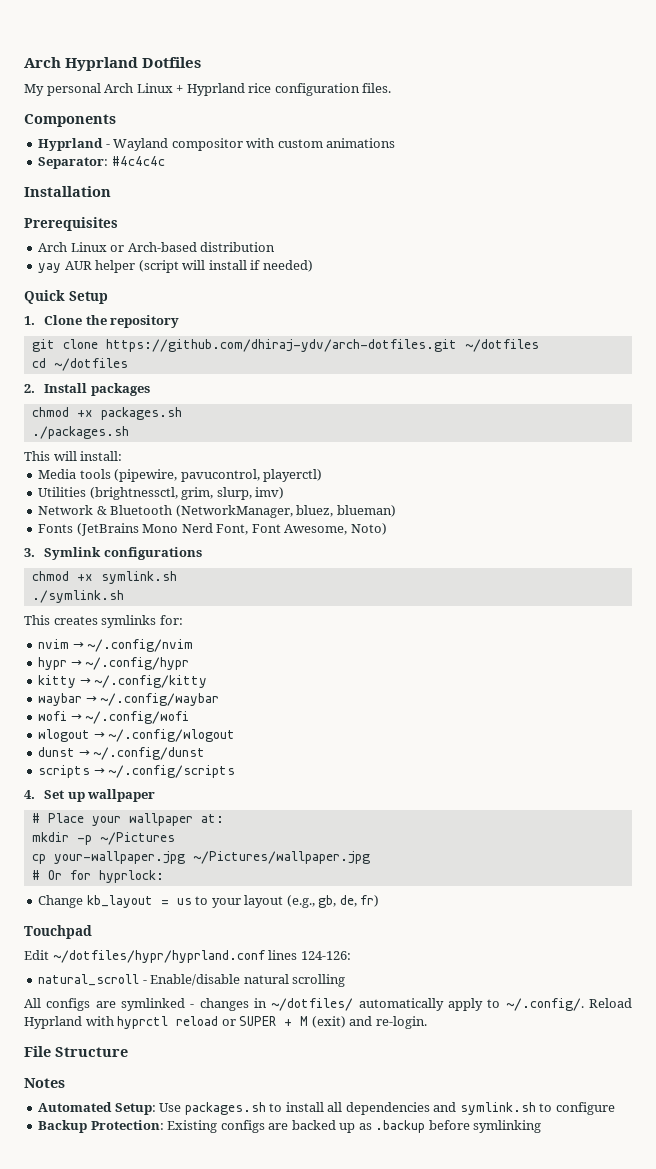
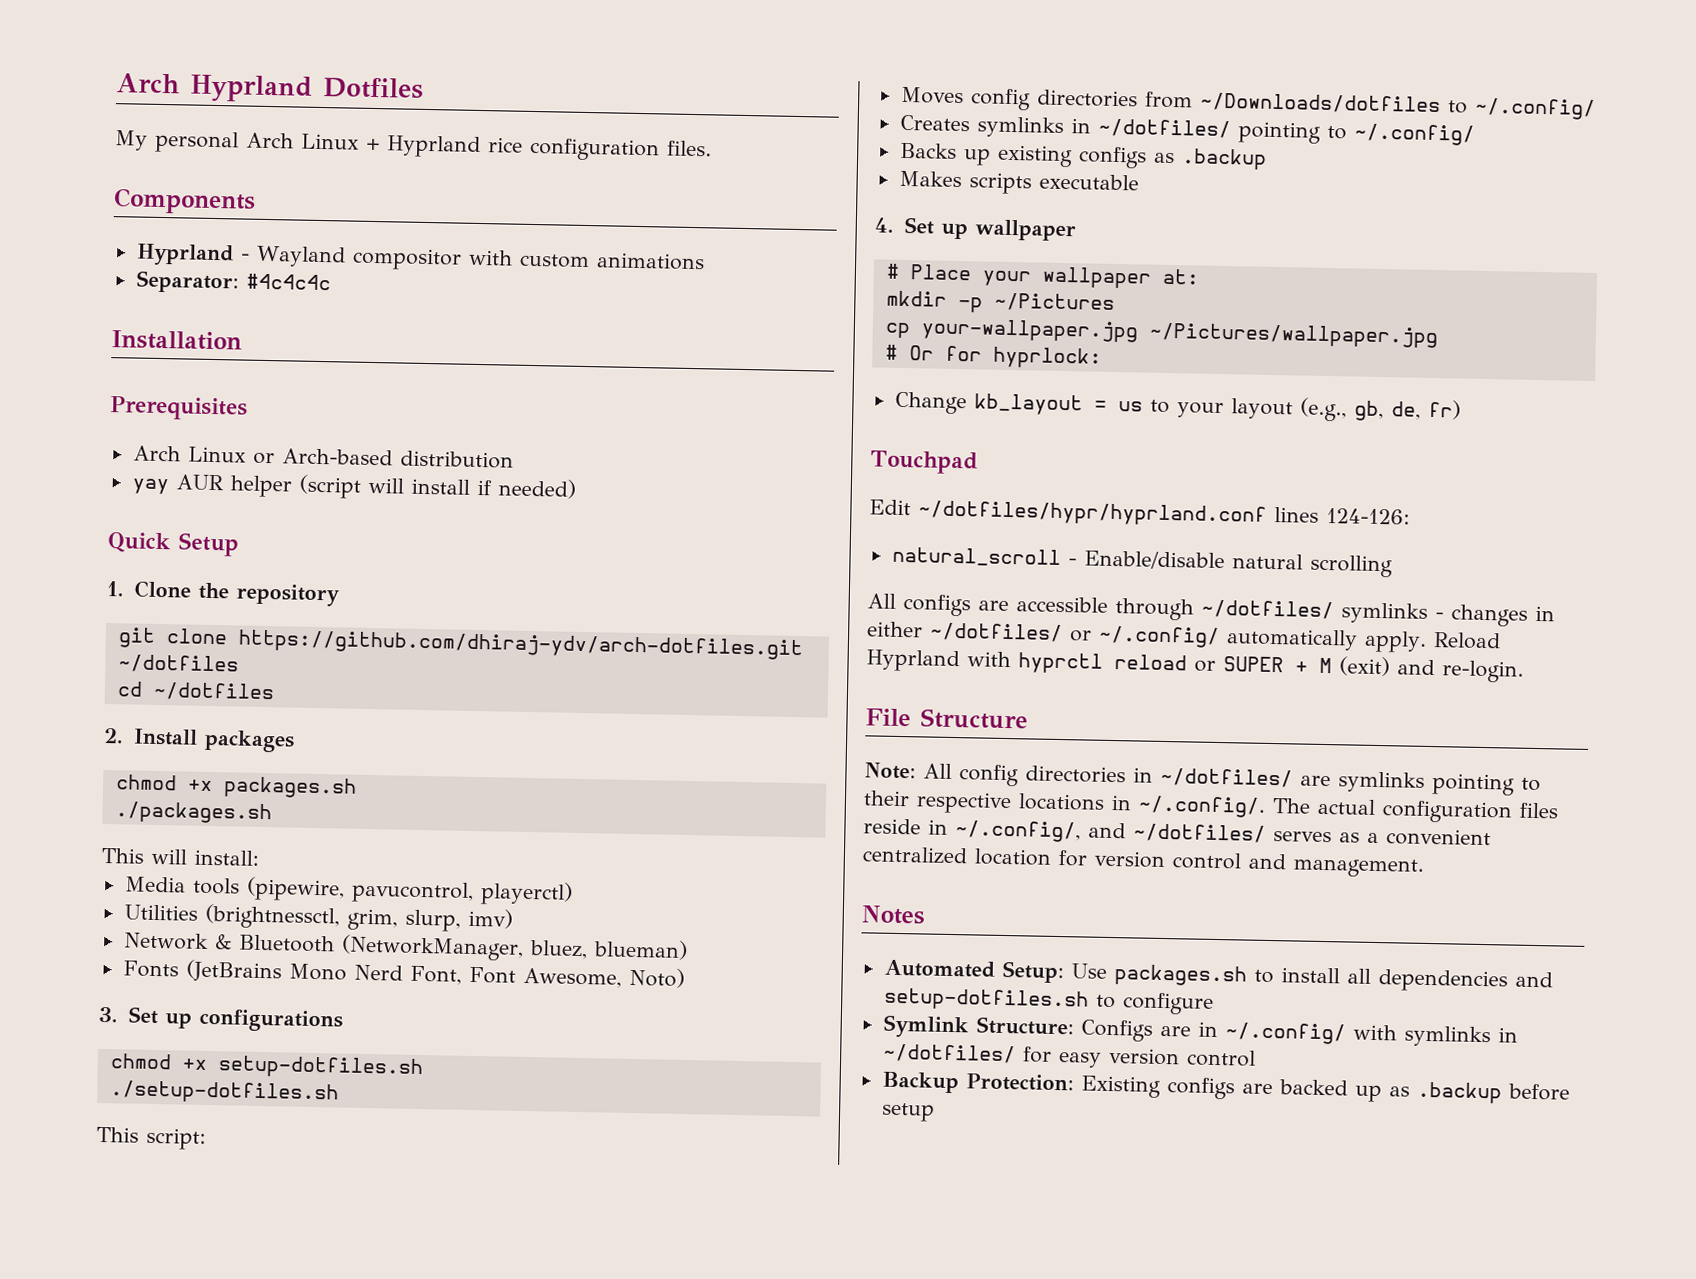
- 3. Symlink configurations
+ 3. Set up configurations
- chmod +x symlink.sh
- ./symlink.sh
- This creates symlinks for:
- nvim → ~/.config/nvim
- hypr → ~/.config/hypr
- kitty → ~/.config/kitty
- waybar → ~/.config/waybar
- wofi → ~/.config/wofi
- wlogout → ~/.config/wlogout
- dunst → ~/.config/dunst
- scripts → ~/.config/scripts
+ chmod +x setup-dotfiles.sh
+ ./setup-dotfiles.sh
+ This script:
+ Moves config directories from ~/Downloads/dotfiles to ~/.config/
+ Creates symlinks in ~/dotfiles/ pointing to ~/.config/
+ Backs up existing configs as .backup
+ Makes scripts executable
- All configs are symlinked - changes in ~/dotfiles/ automatically apply to ~/.config/. Reload Hyprland with hyprctl reload or SUPER + M (exit) and re-login.
+ All configs are accessible through ~/dotfiles/ symlinks - changes in either ~/dotfiles/ or ~/.config/ automatically apply. Reload Hyprland with hyprctl reload or SUPER + M (exit) and re-login.
+ Note: All config directories in ~/dotfiles/ are symlinks pointing to their respective locations in ~/.config/. The actual configuration files reside in ~/.config/, and ~/dotfiles/ serves as a convenient centralized location for version control and management.
- Automated Setup: Use packages.sh to install all dependencies and symlink.sh to configure
+ Automated Setup: Use packages.sh to install all dependencies and setup-dotfiles.sh to configure
+ Symlink Structure: Configs are in ~/.config/ with symlinks in ~/dotfiles/ for easy version control
- Backup Protection: Existing configs are backed up as .backup before symlinking
+ Backup Protection: Existing configs are backed up as .backup before setup

